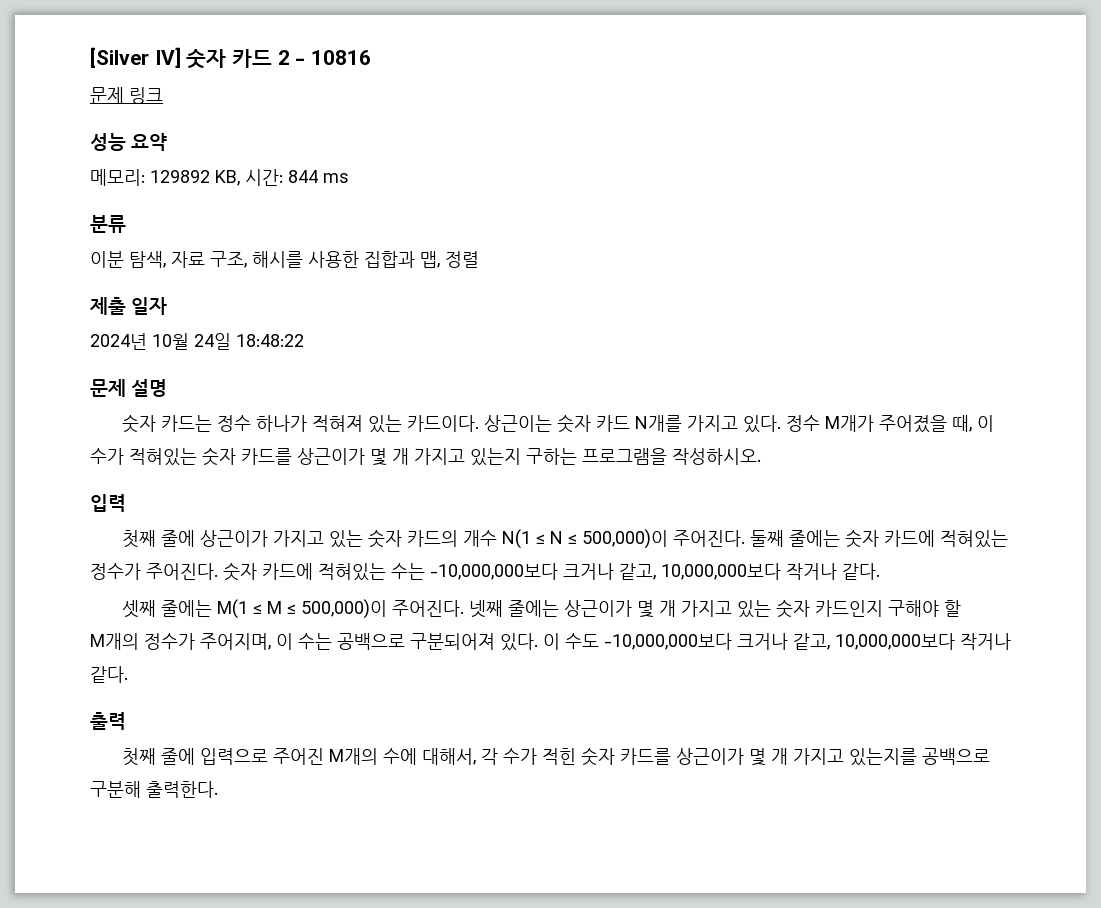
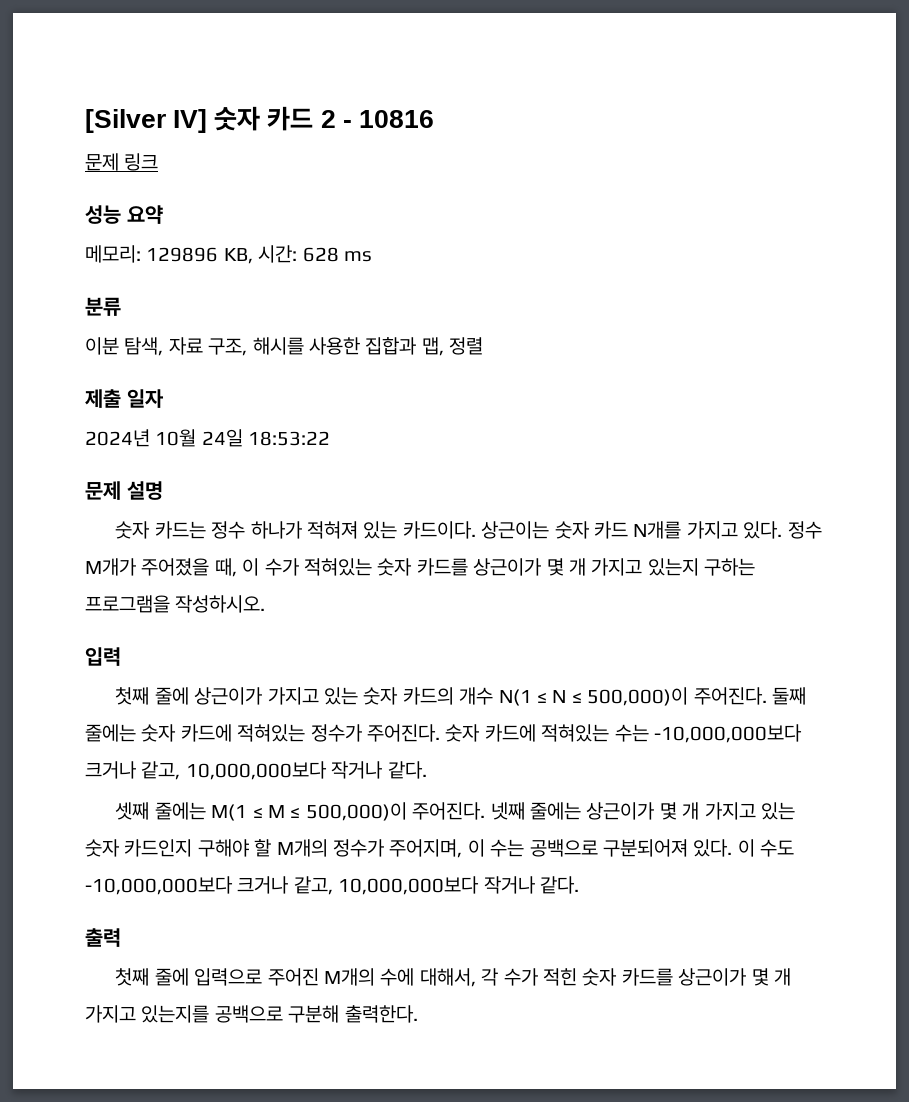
- 메모리: 129892 KB, 시간: 844 ms
+ 메모리: 129896 KB, 시간: 628 ms
- 2024년 10월 24일 18:48:22
+ 2024년 10월 24일 18:53:22

